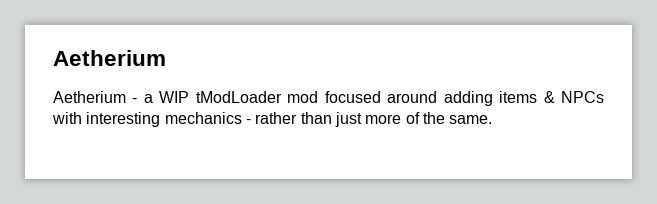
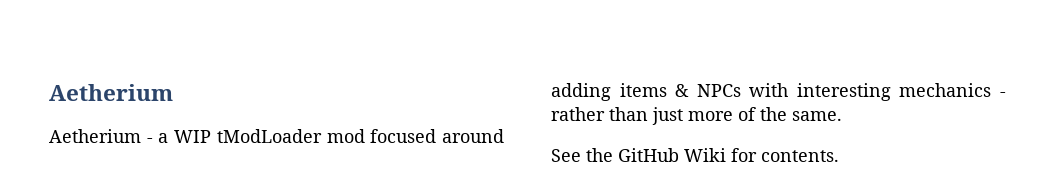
+ See the GitHub Wiki for contents.

